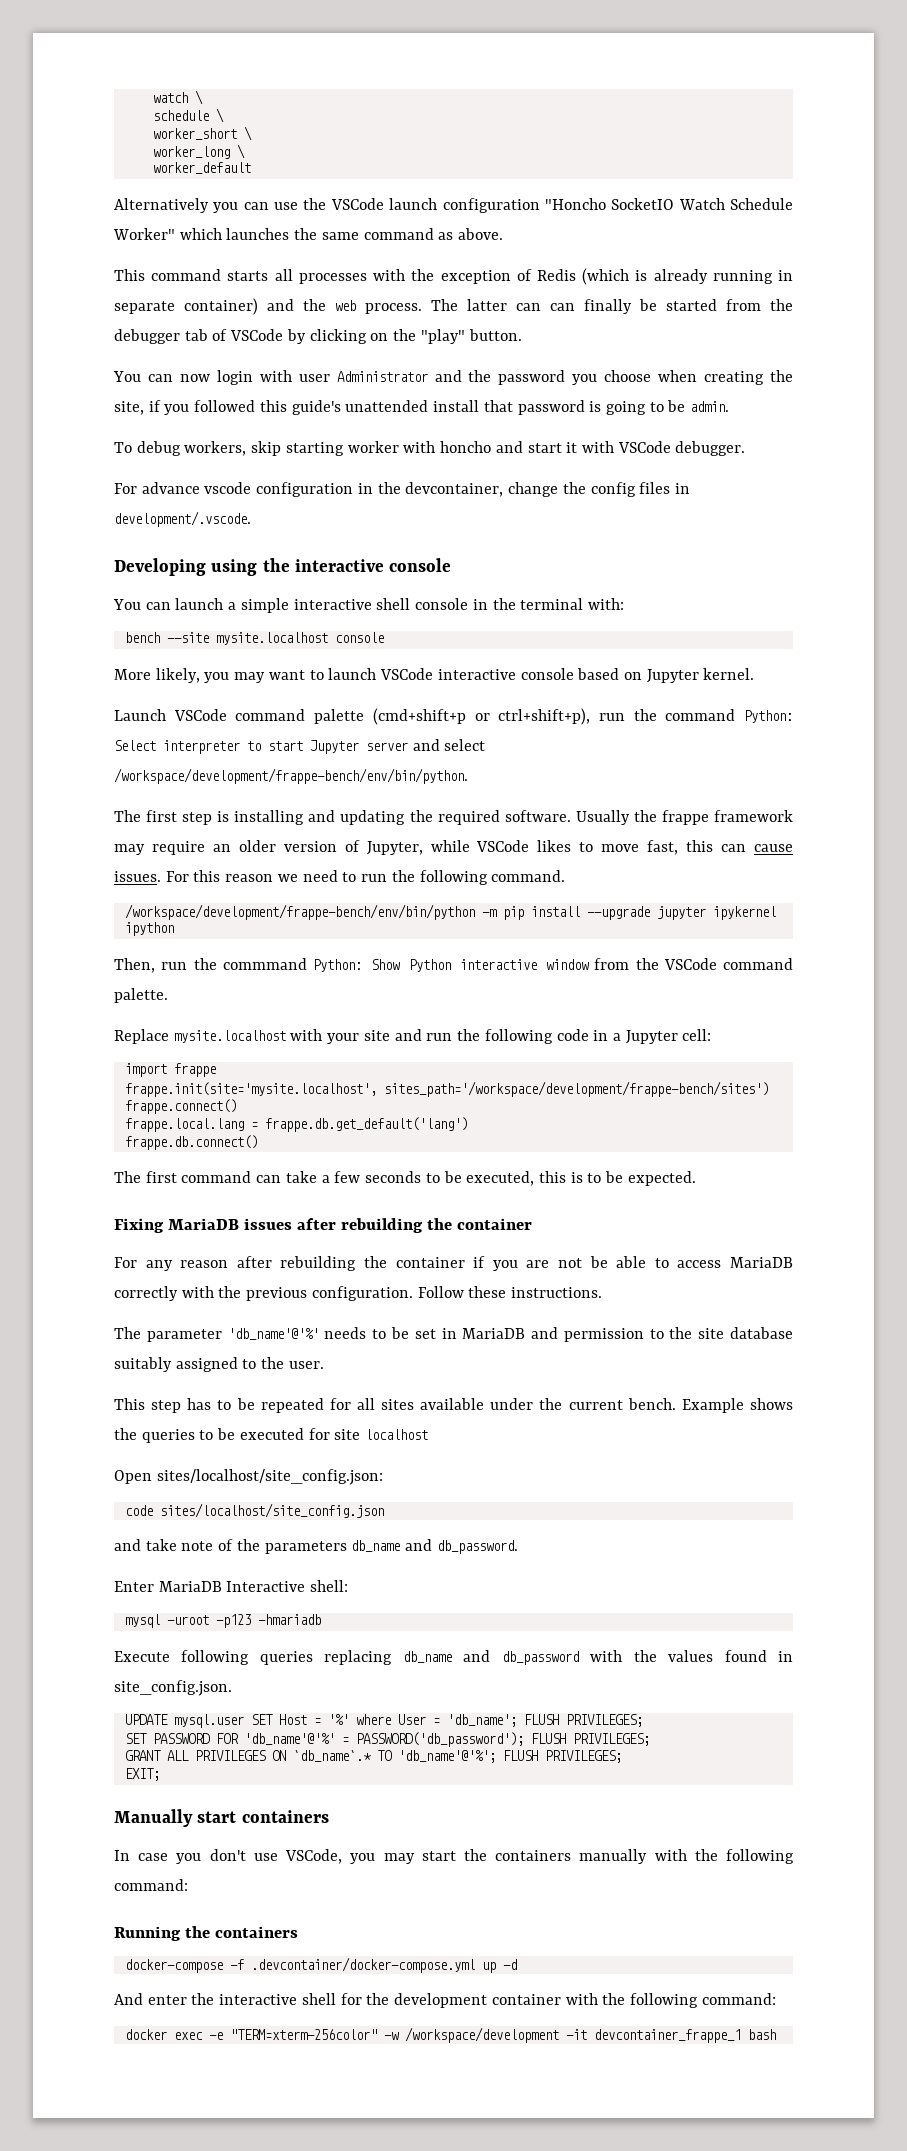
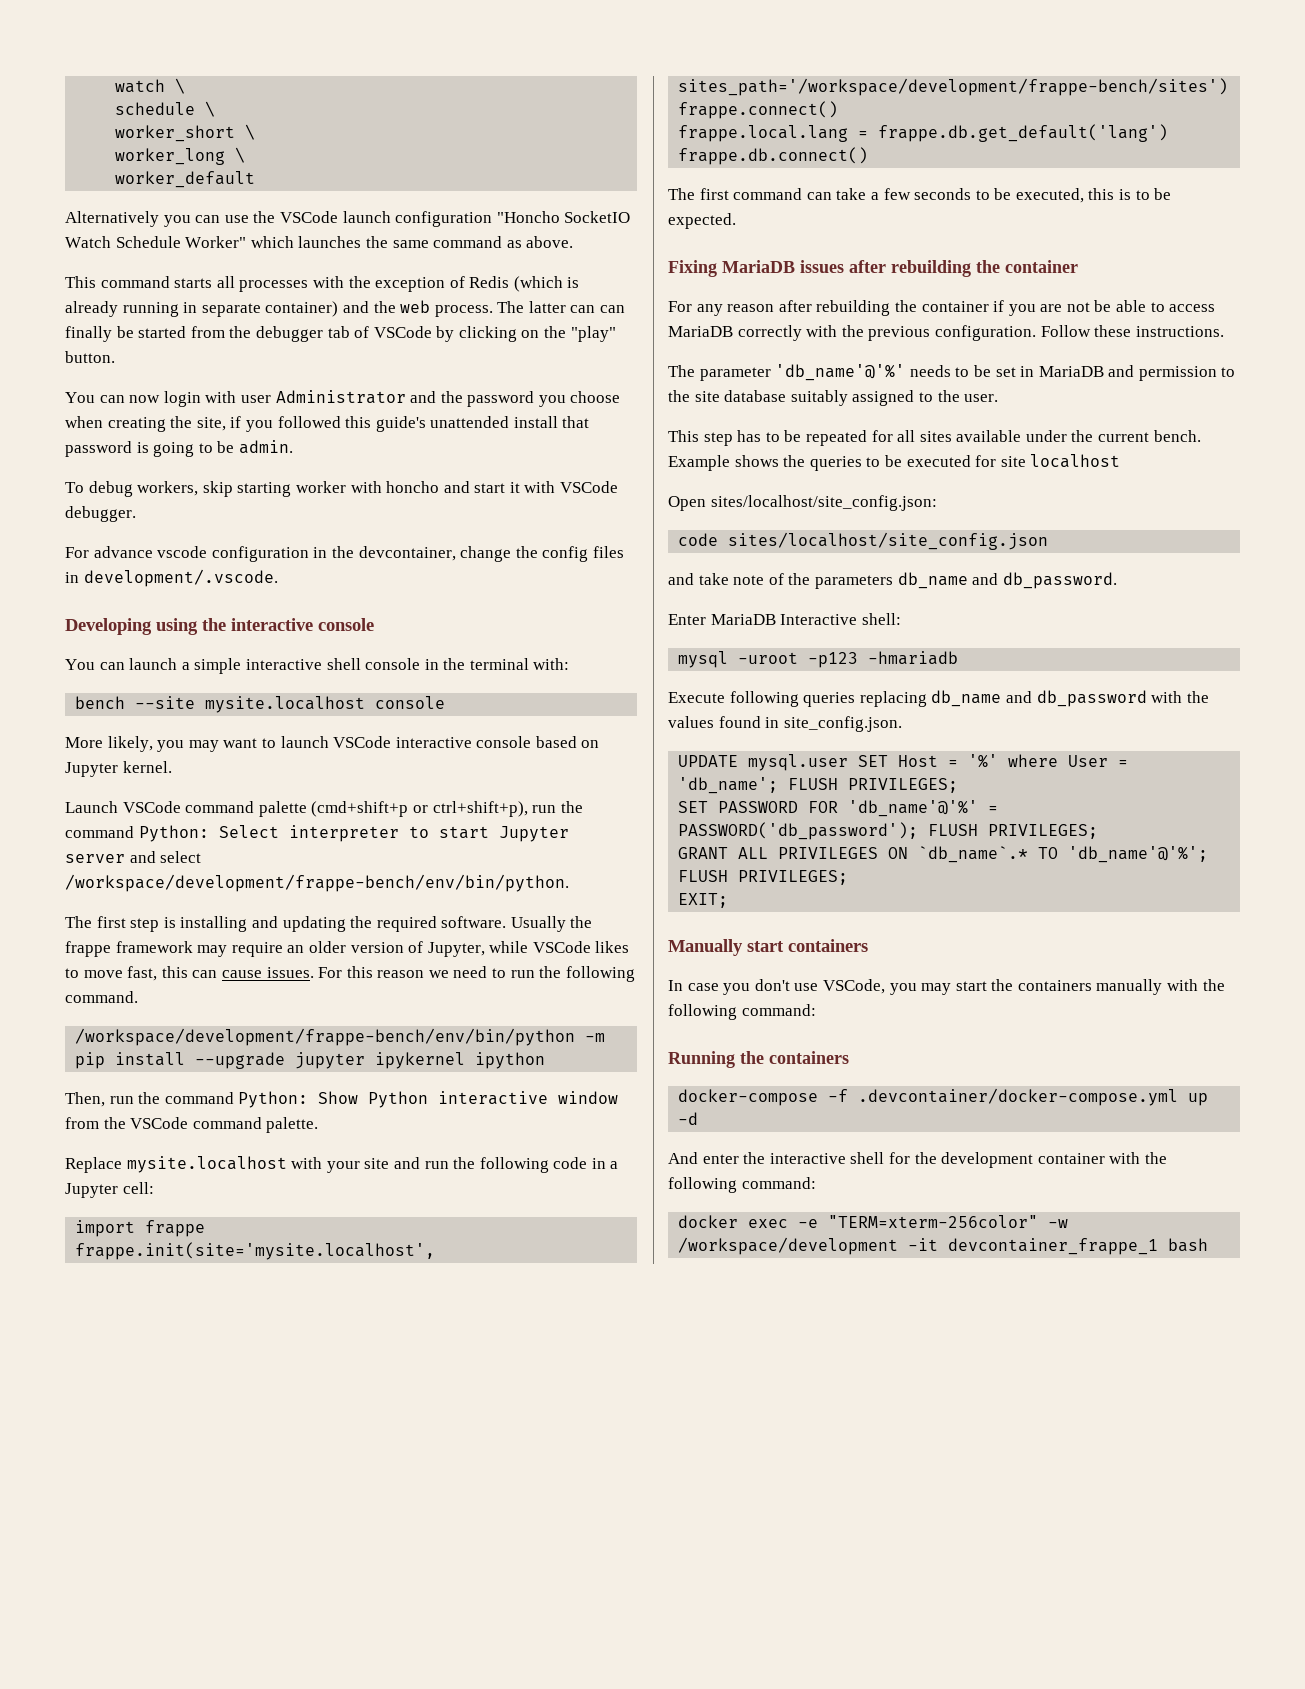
- Then, run the commmand Python: Show Python interactive window from the VSCode command palette.
+ Then, run the command Python: Show Python interactive window from the VSCode command palette.

